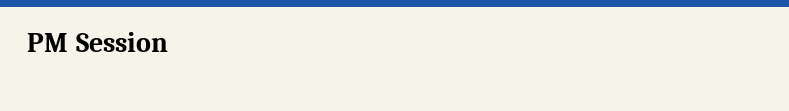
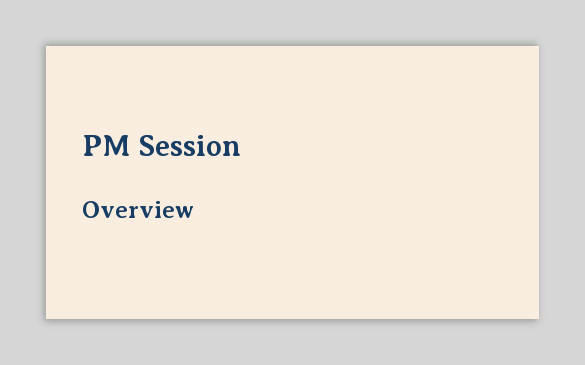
+ Overview

